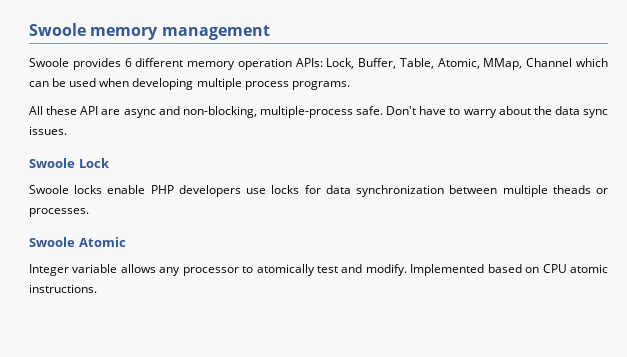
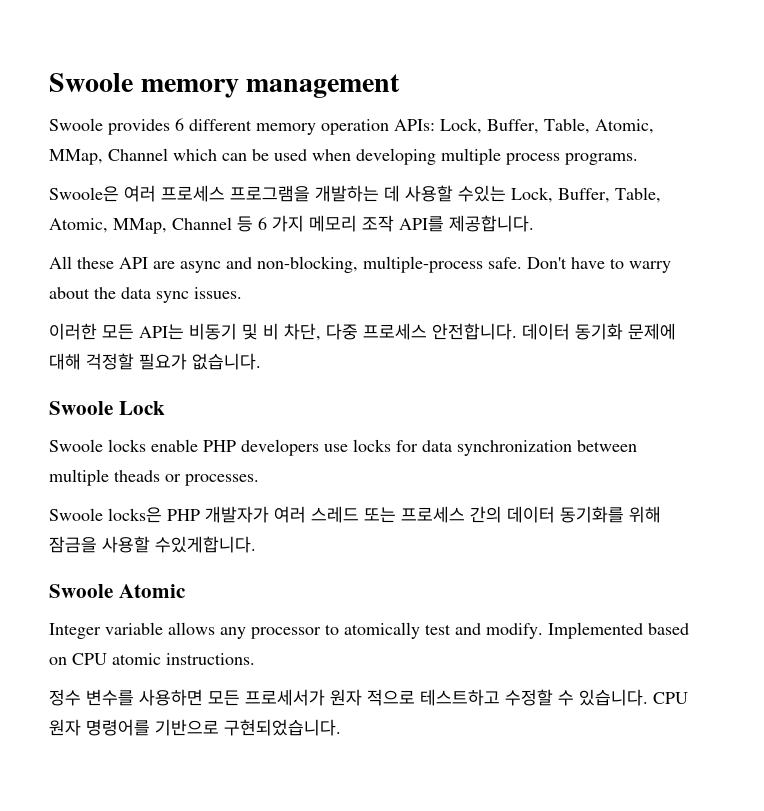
+ Swoole은 여러 프로세스 프로그램을 개발하는 데 사용할 수있는 Lock, Buffer, Table, Atomic, MMap, Channel 등 6 가지 메모리 조작 API를 제공합니다.
+ 이러한 모든 API는 비동기 및 비 차단, 다중 프로세스 안전합니다. 데이터 동기화 문제에 대해 걱정할 필요가 없습니다.
+ Swoole locks은 PHP 개발자가 여러 스레드 또는 프로세스 간의 데이터 동기화를 위해 잠금을 사용할 수있게합니다.
+ 정수 변수를 사용하면 모든 프로세서가 원자 적으로 테스트하고 수정할 수 있습니다. CPU 원자 명령어를 기반으로 구현되었습니다.

